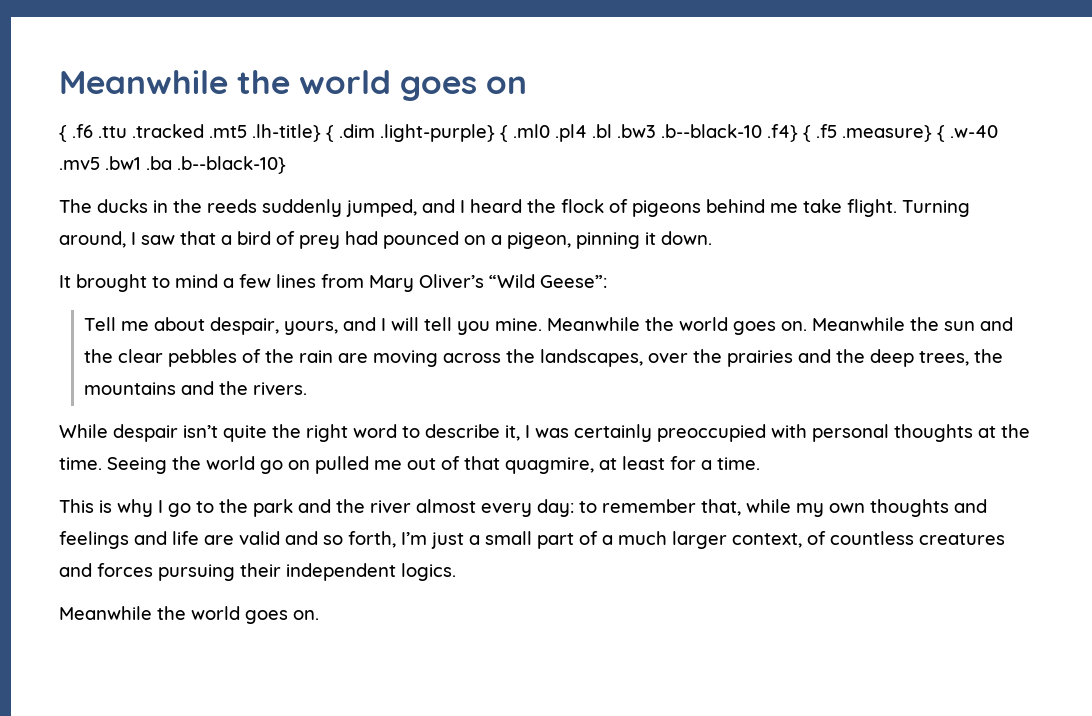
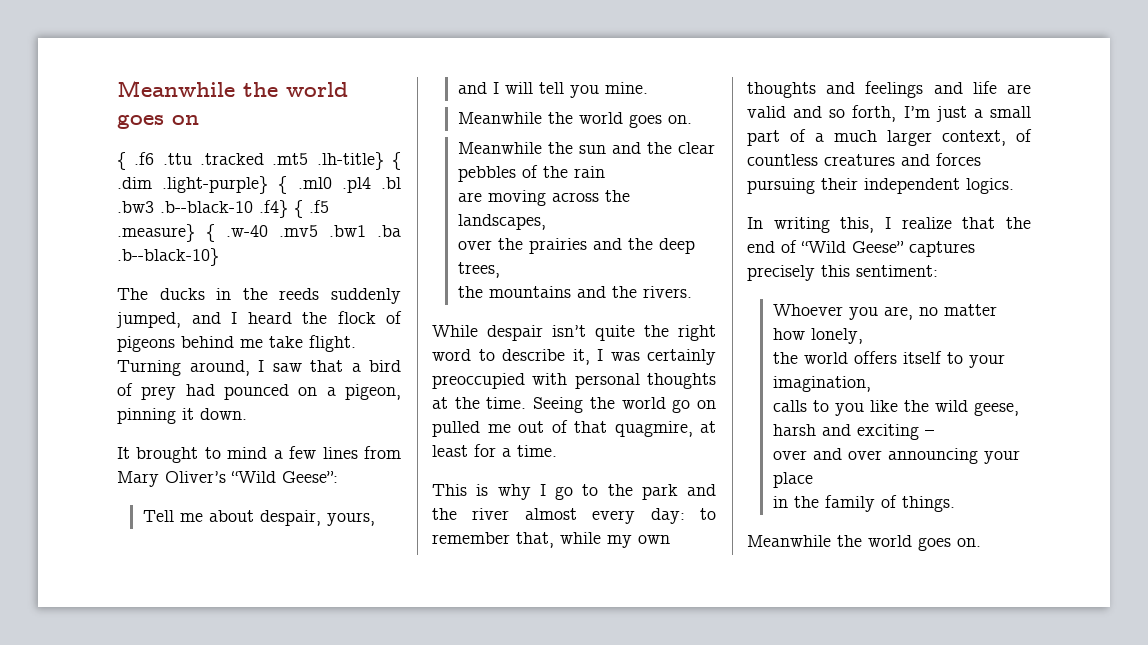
- Tell me about despair, yours, and I will tell you mine. Meanwhile the world goes on. Meanwhile the sun and the clear pebbles of the rain are moving across the landscapes, over the prairies and the deep trees, the mountains and the rivers.
+ Tell me about despair, yours, and I will tell you mine.
+ Meanwhile the world goes on.
+ Meanwhile the sun and the clear pebbles of the rain
+ are moving across the landscapes,
+ over the prairies and the deep trees,
+ the mountains and the rivers.
+ In writing this, I realize that the end of “Wild Geese” captures precisely this sentiment:
+ Whoever you are, no matter how lonely,
+ the world offers itself to your imagination,
+ calls to you like the wild geese, harsh and exciting –
+ over and over announcing your place
+ in the family of things.

